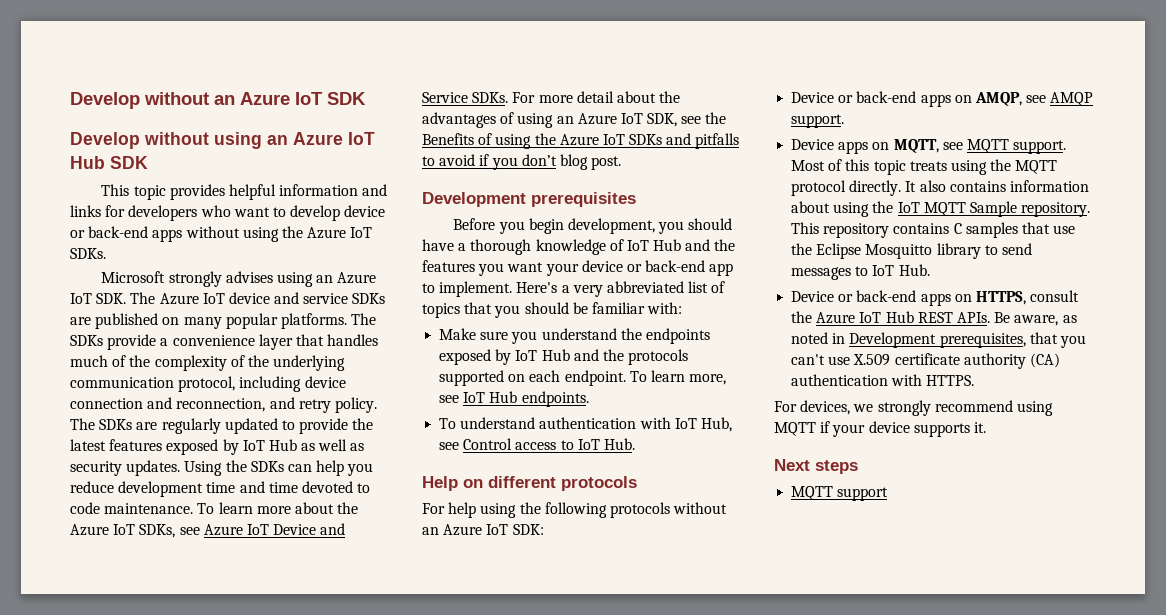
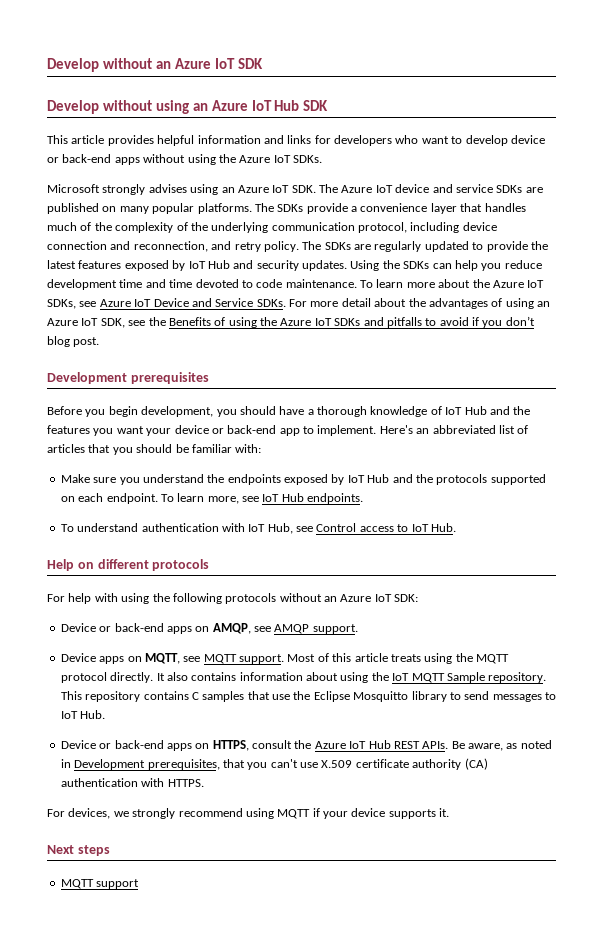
- This topic provides helpful information and links for developers who want to develop device or back-end apps without using the Azure IoT SDKs.
+ This article provides helpful information and links for developers who want to develop device or back-end apps without using the Azure IoT SDKs.
- The SDKs are regularly updated to provide the latest features exposed by IoT Hub as well as security updates.
+ The SDKs are regularly updated to provide the latest features exposed by IoT Hub and security updates.
- Here's a very abbreviated list of topics that you should be familiar with:
+ Here's an abbreviated list of articles that you should be familiar with:
- For help using the following protocols without an Azure IoT SDK:
+ For help with using the following protocols without an Azure IoT SDK:
- Most of this topic treats using the MQTT protocol directly.
+ Most of this article treats using the MQTT protocol directly.

